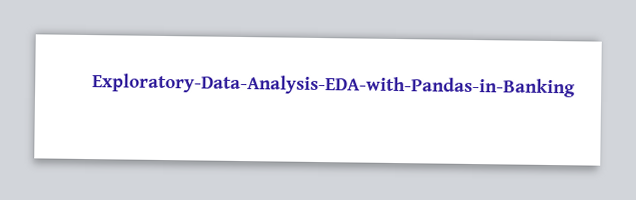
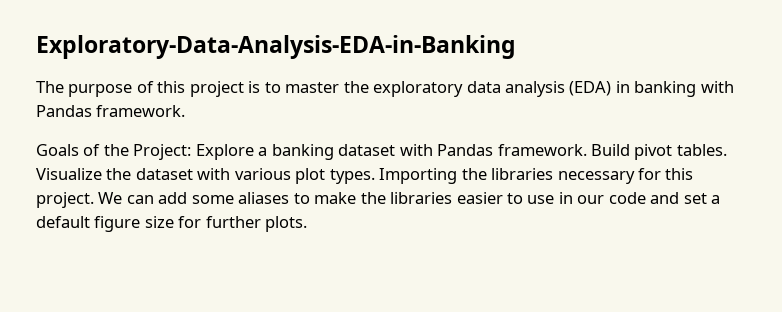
- Exploratory-Data-Analysis-EDA-with-Pandas-in-Banking
+ Exploratory-Data-Analysis-EDA-in-Banking
+ The purpose of this project is to master the exploratory data analysis (EDA) in banking with Pandas framework.
+ Goals of the Project: Explore a banking dataset with Pandas framework. Build pivot tables. Visualize the dataset with various plot types. Importing the libraries necessary for this project. We can add some aliases to make the libraries easier to use in our code and set a default figure size for further plots.

